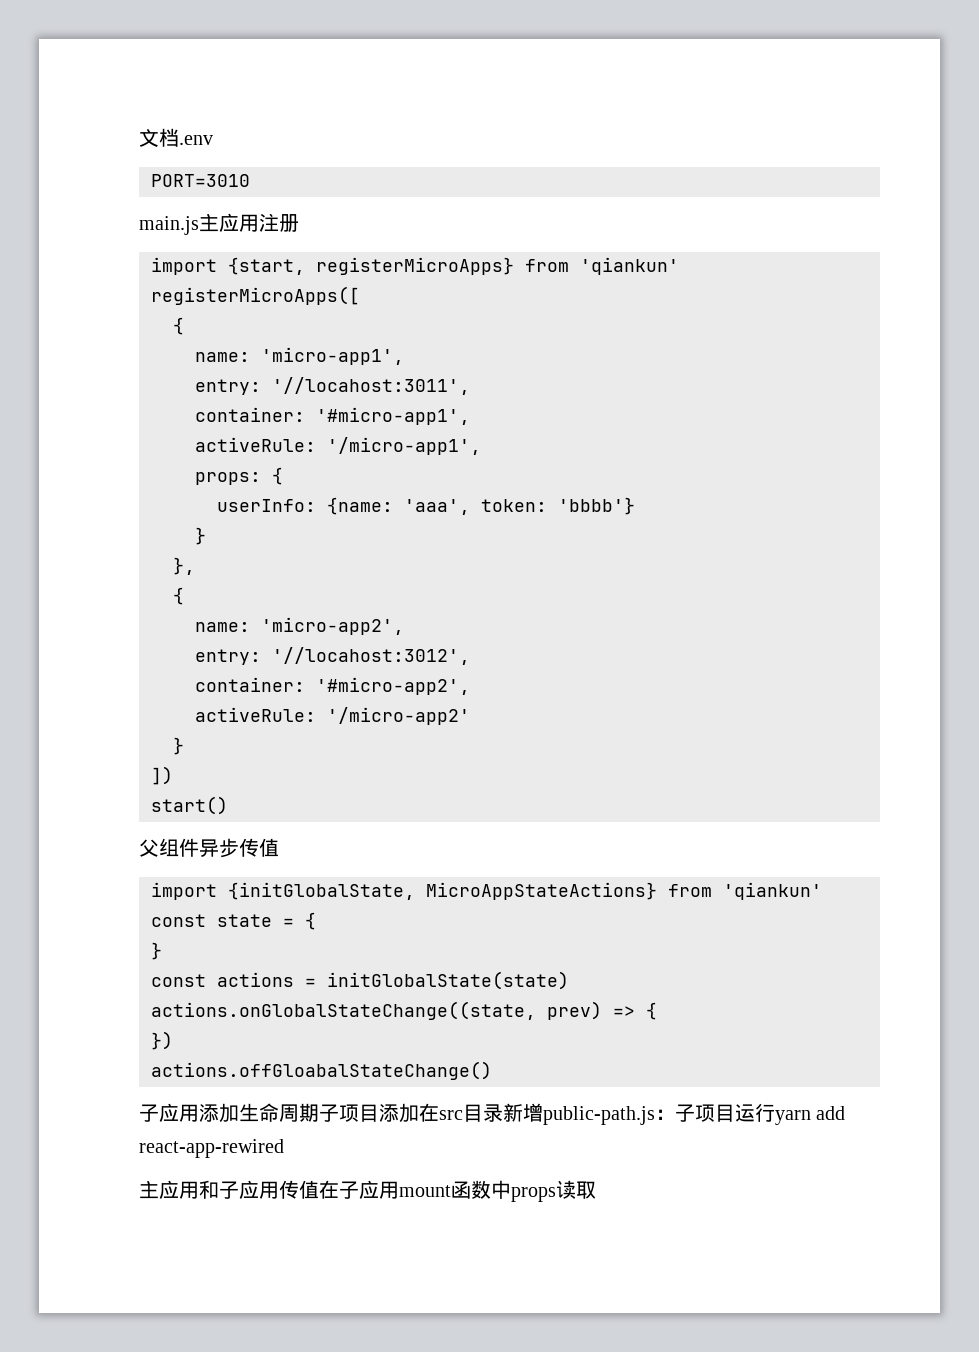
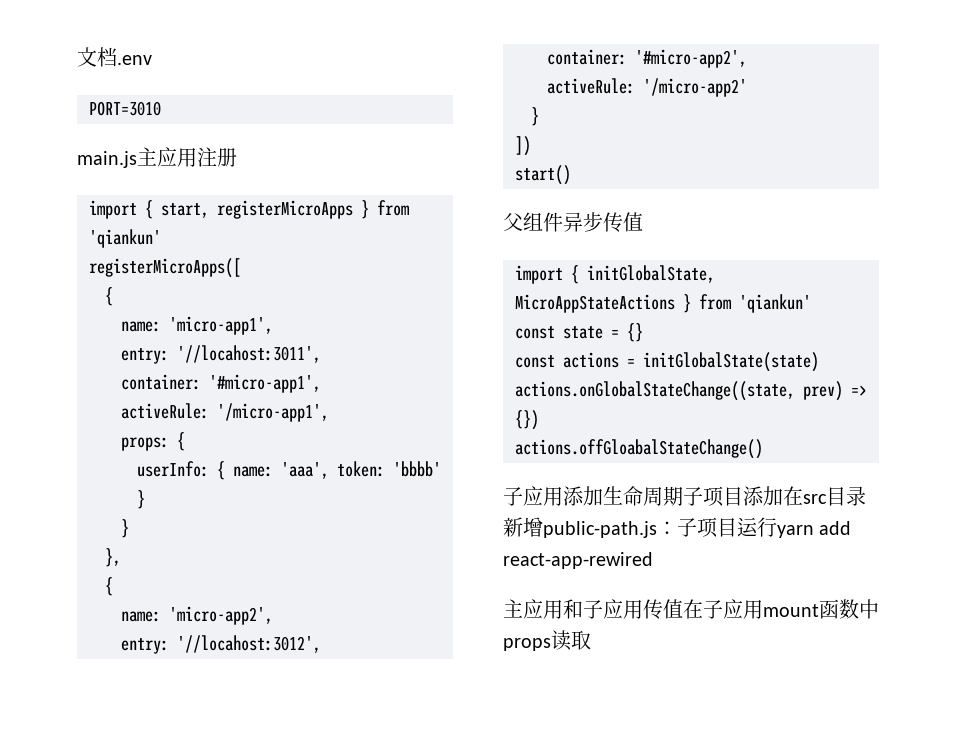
- import {start, registerMicroApps} from 'qiankun'
+ import { start, registerMicroApps } from 'qiankun'
- userInfo: {name: 'aaa', token: 'bbbb'}
+ userInfo: { name: 'aaa', token: 'bbbb' }
- import {initGlobalState, MicroAppStateActions} from 'qiankun'
+ import { initGlobalState, MicroAppStateActions } from 'qiankun'
- const state = {
- }
+ const state = {}
- actions.onGlobalStateChange((state, prev) => {
- })
+ actions.onGlobalStateChange((state, prev) => {})

